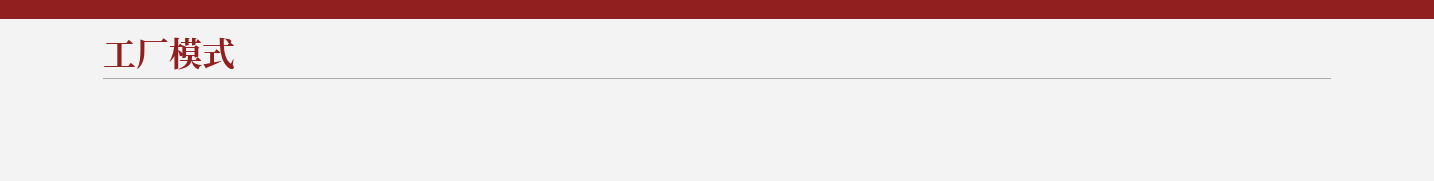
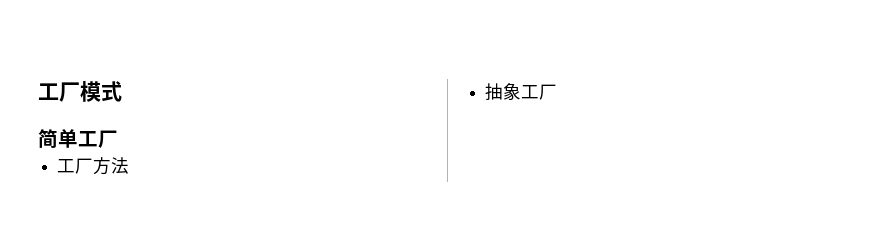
+ 简单工厂
+ 工厂方法
+ 抽象工厂

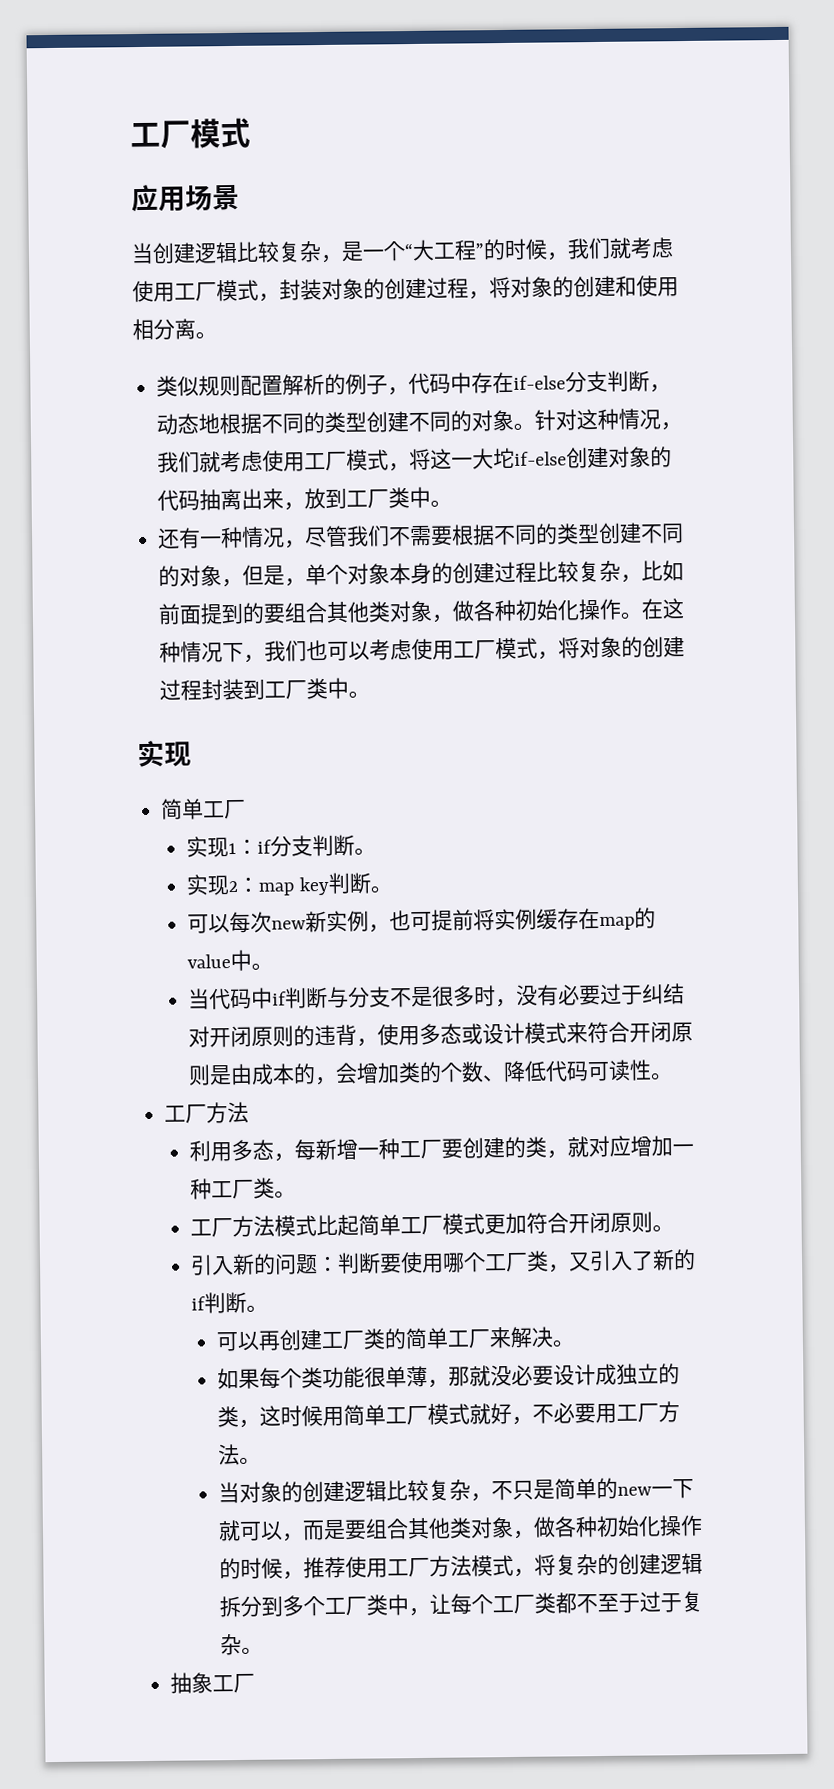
+ 应用场景
+ 当创建逻辑比较复杂，是一个“大工程”的时候，我们就考虑使用工厂模式，封装对象的创建过程，将对象的创建和使用相分离。
+ 类似规则配置解析的例子，代码中存在if-else分支判断，动态地根据不同的类型创建不同的对象。针对这种情况，我们就考虑使用工厂模式，将这一大坨if-else创建对象的代码抽离出来，放到工厂类中。
+ 还有一种情况，尽管我们不需要根据不同的类型创建不同的对象，但是，单个对象本身的创建过程比较复杂，比如前面提到的要组合其他类对象，做各种初始化操作。在这种情况下，我们也可以考虑使用工厂模式，将对象的创建过程封装到工厂类中。
+ 实现
  简单工厂
+ 实现1：if分支判断。
+ 实现2：map key判断。
+ 可以每次new新实例，也可提前将实例缓存在map的value中。
+ 当代码中if判断与分支不是很多时，没有必要过于纠结对开闭原则的违背，使用多态或设计模式来符合开闭原则是由成本的，会增加类的个数、降低代码可读性。
  工厂方法
+ 利用多态，每新增一种工厂要创建的类，就对应增加一种工厂类。
+ 工厂方法模式比起简单工厂模式更加符合开闭原则。
+ 引入新的问题：判断要使用哪个工厂类，又引入了新的if判断。
+ 可以再创建工厂类的简单工厂来解决。
+ 如果每个类功能很单薄，那就没必要设计成独立的类，这时候用简单工厂模式就好，不必要用工厂方法。
+ 当对象的创建逻辑比较复杂，不只是简单的new一下就可以，而是要组合其他类对象，做各种初始化操作的时候，推荐使用工厂方法模式，将复杂的创建逻辑拆分到多个工厂类中，让每个工厂类都不至于过于复杂。

